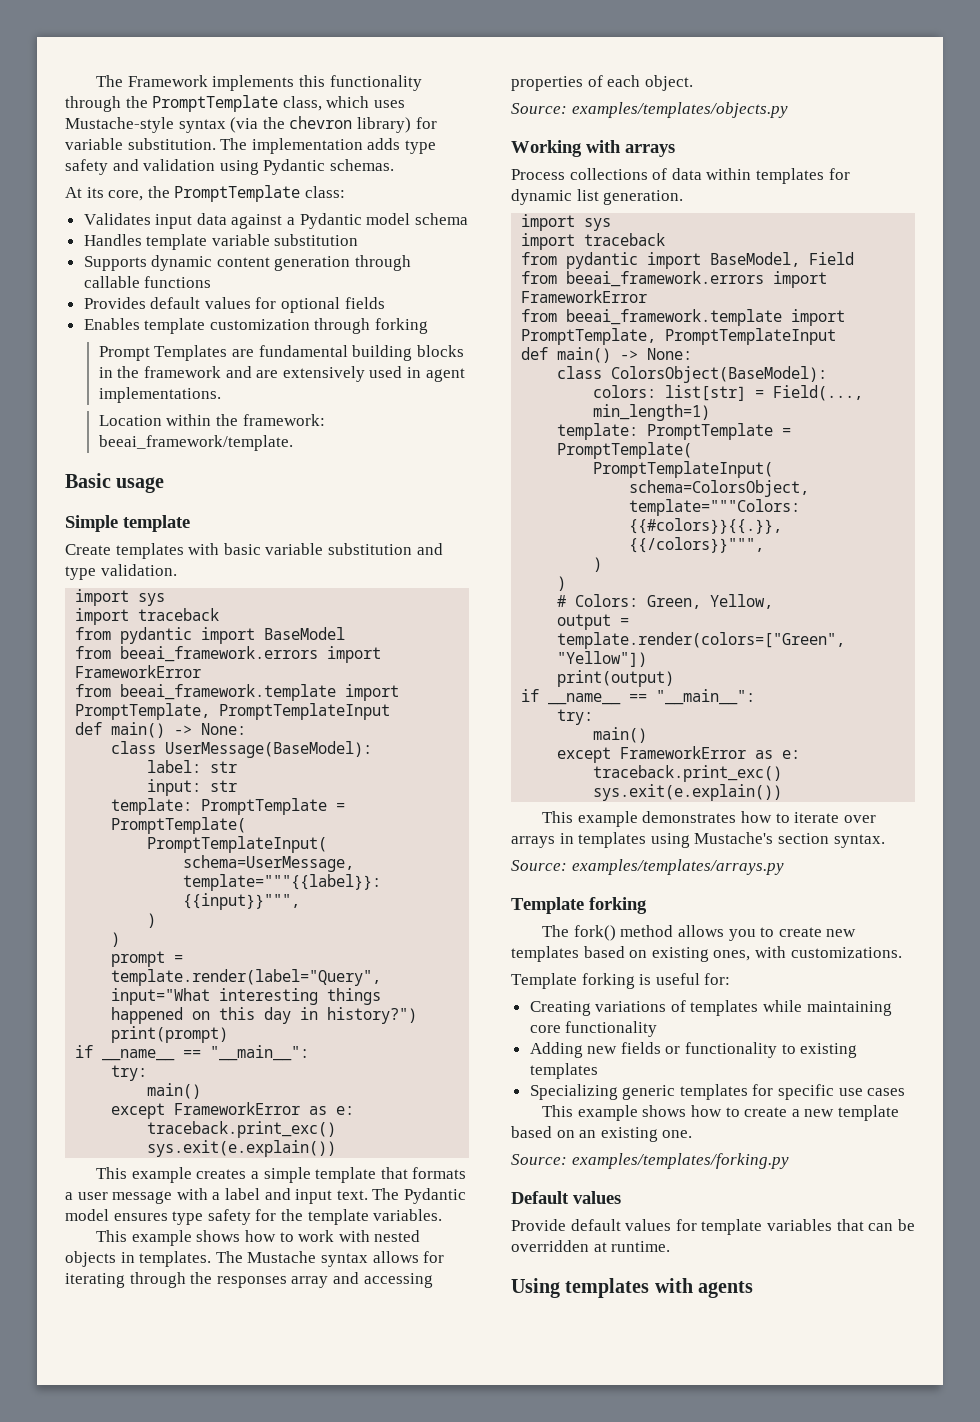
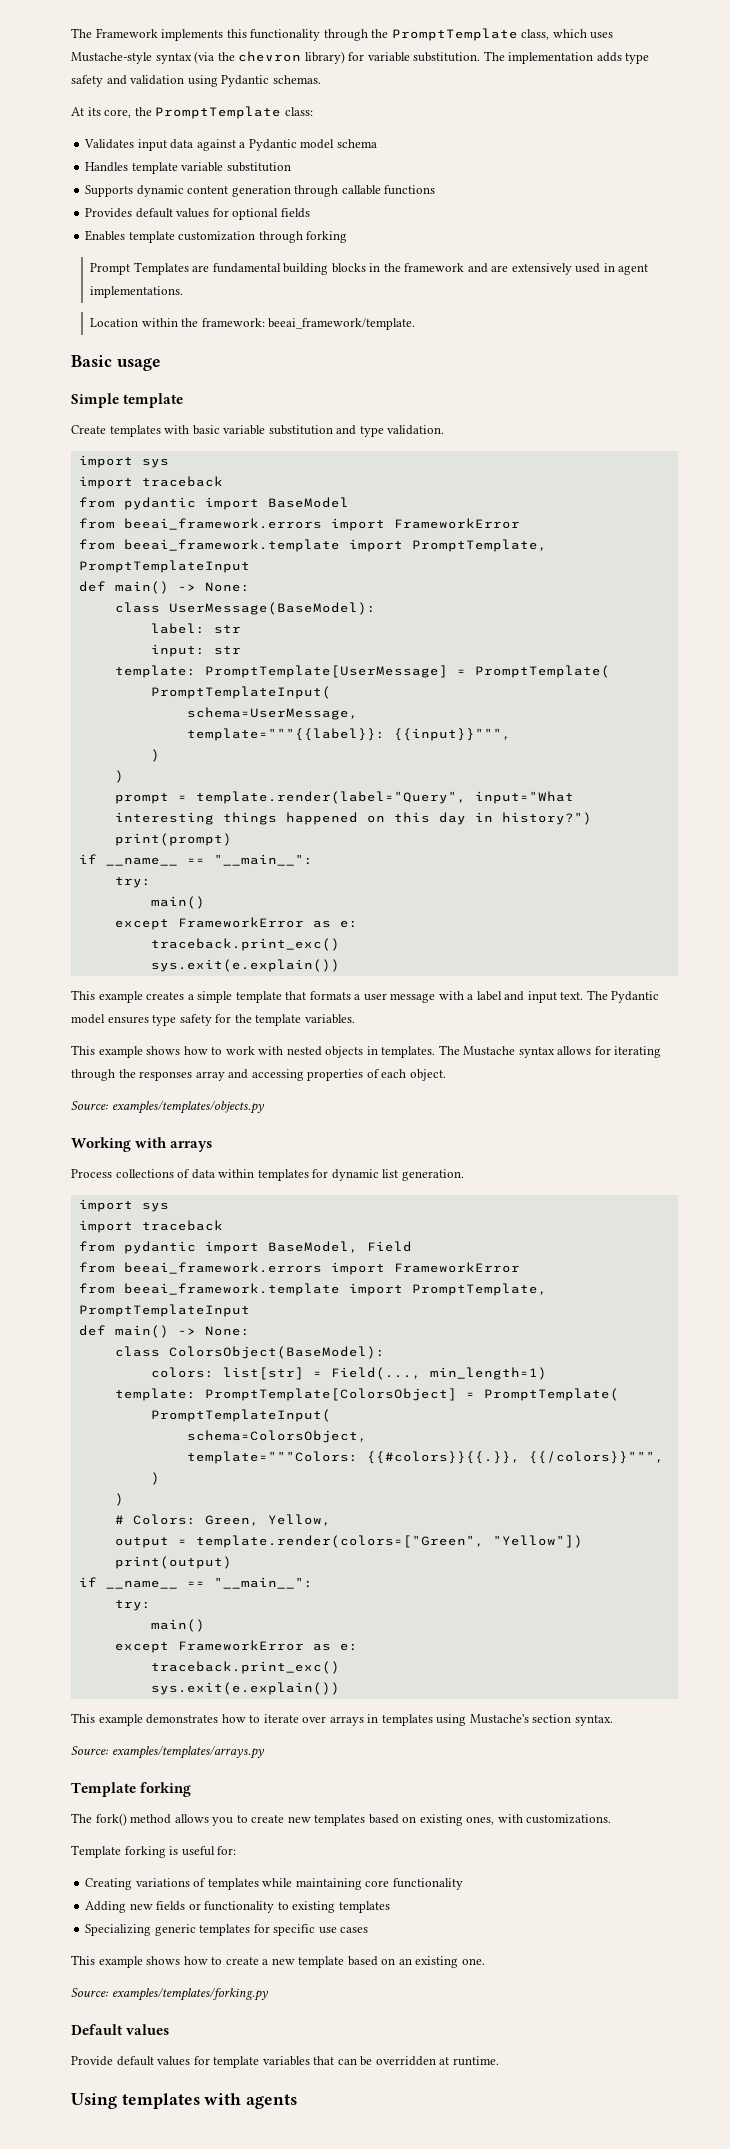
  input: str
- template: PromptTemplate = PromptTemplate(
+ template: PromptTemplate[UserMessage] = PromptTemplate(
  colors: list[str] = Field(..., min_length=1)
- template: PromptTemplate = PromptTemplate(
+ template: PromptTemplate[ColorsObject] = PromptTemplate(

